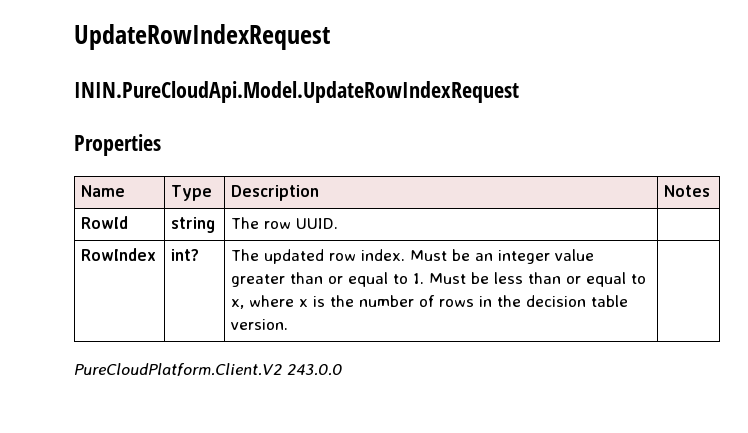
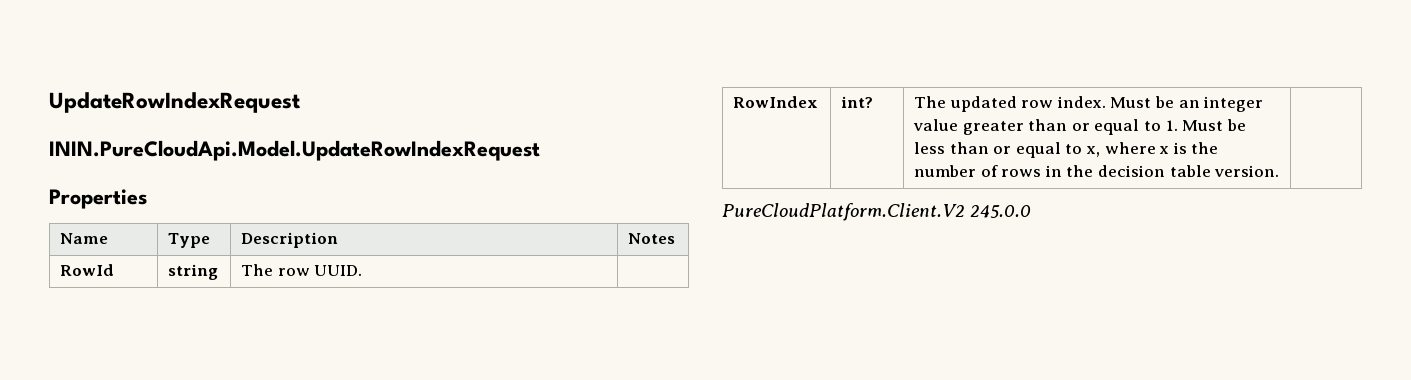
- PureCloudPlatform.Client.V2 243.0.0
+ PureCloudPlatform.Client.V2 245.0.0

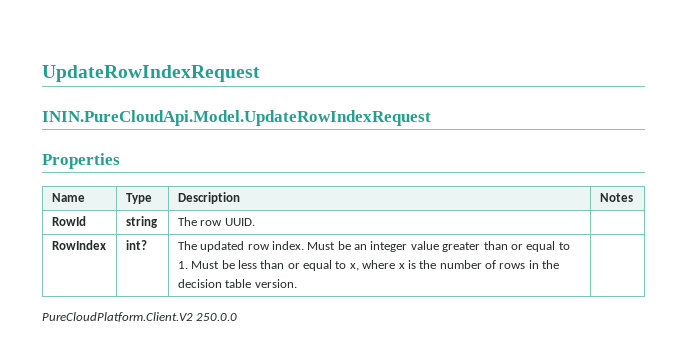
- PureCloudPlatform.Client.V2 245.0.0
+ PureCloudPlatform.Client.V2 250.0.0

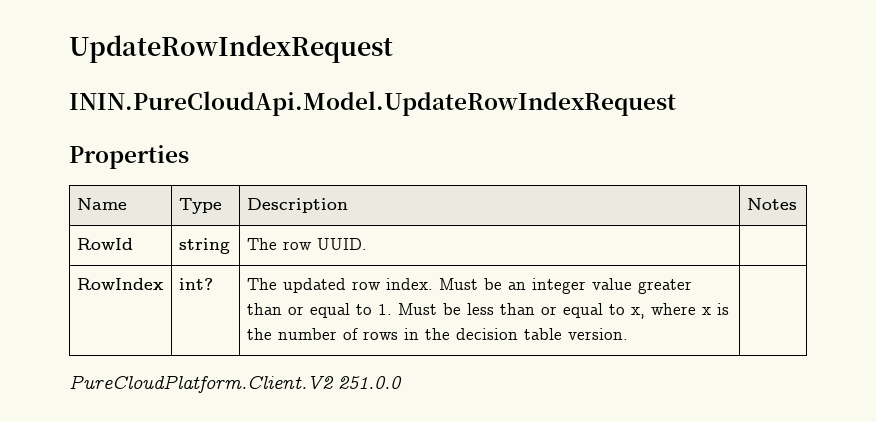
- PureCloudPlatform.Client.V2 250.0.0
+ PureCloudPlatform.Client.V2 251.0.0

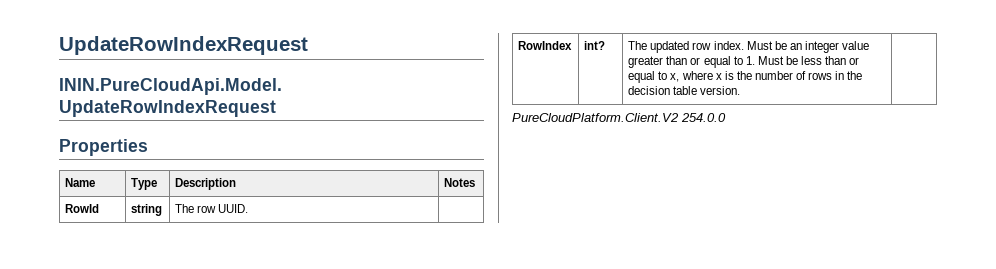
- PureCloudPlatform.Client.V2 251.0.0
+ PureCloudPlatform.Client.V2 254.0.0

